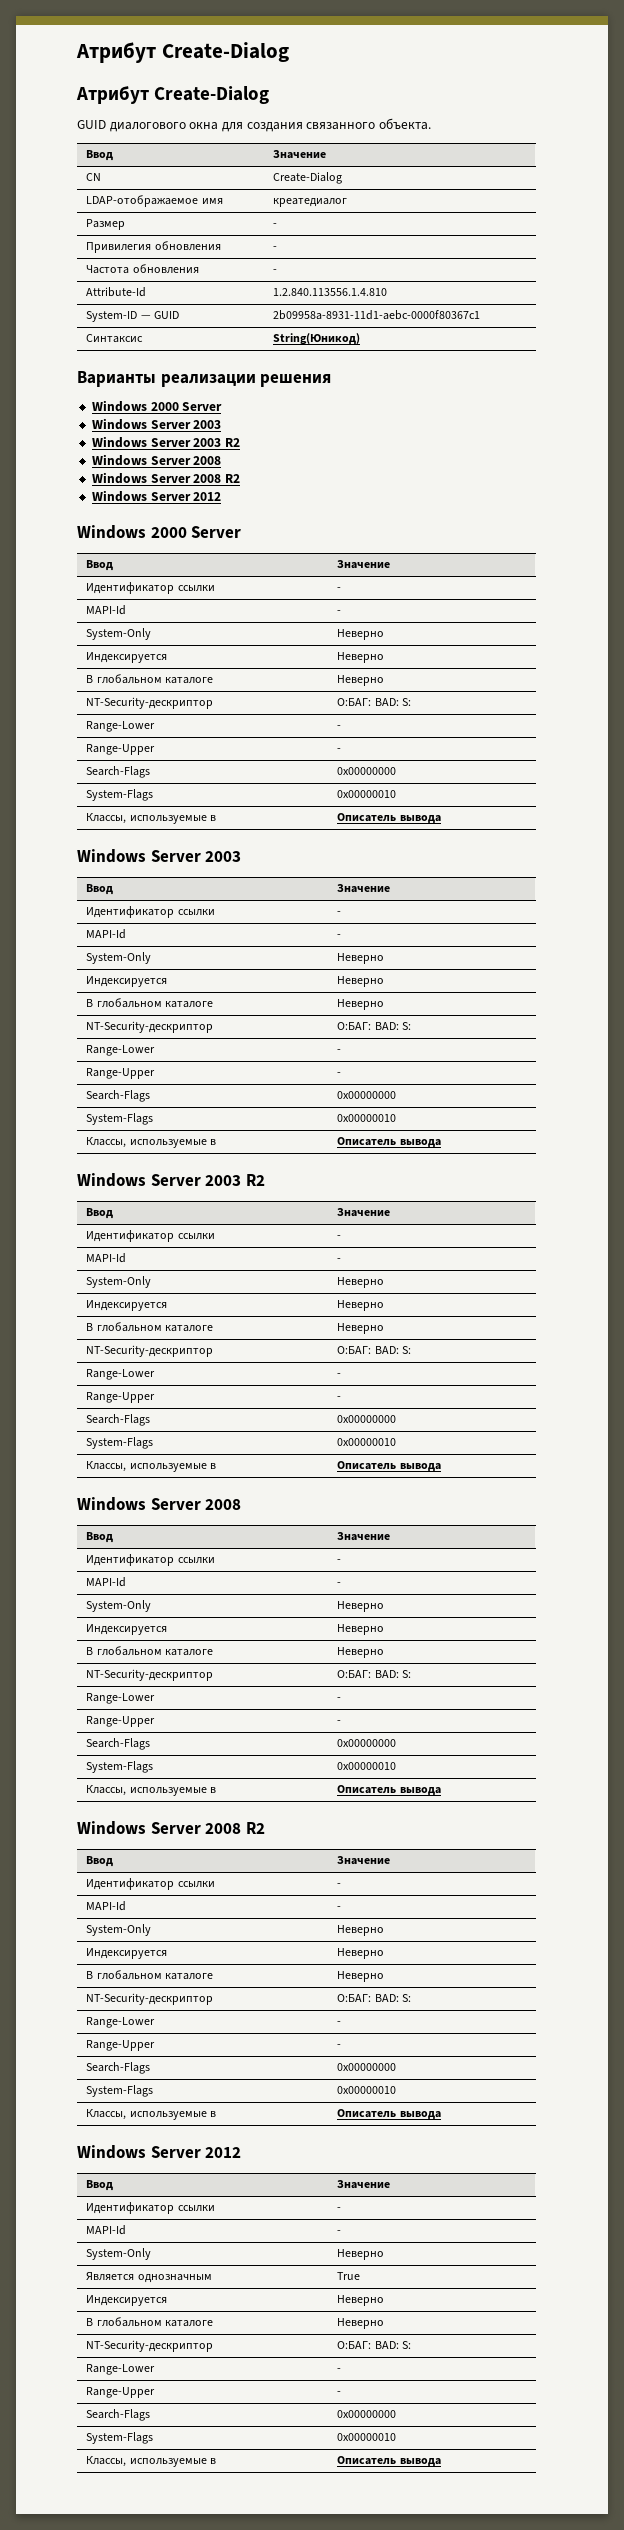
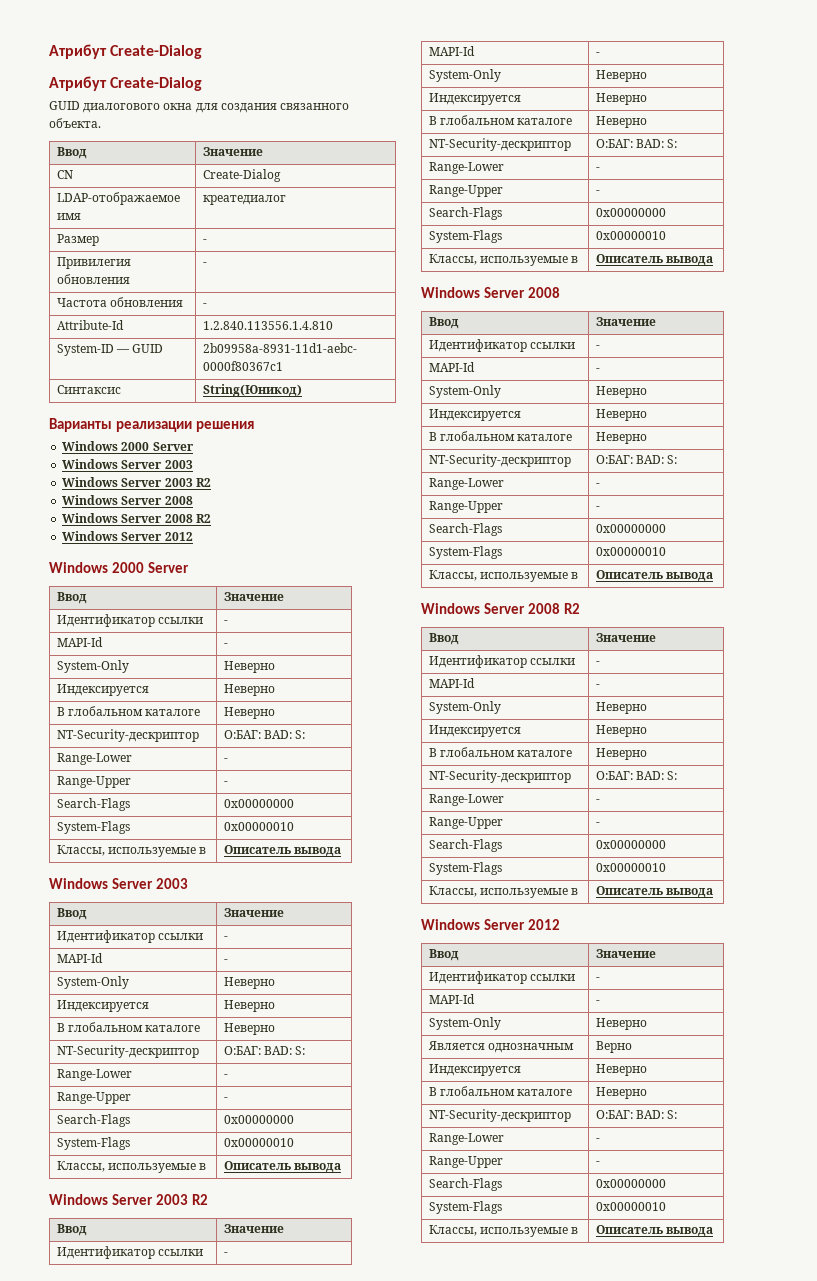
- Является однозначным | True
+ Является однозначным | Верно

